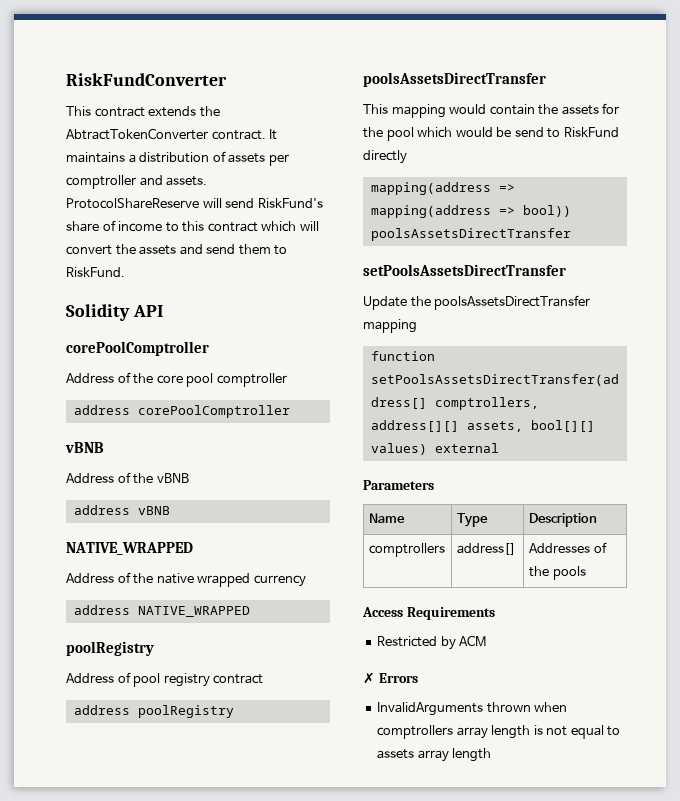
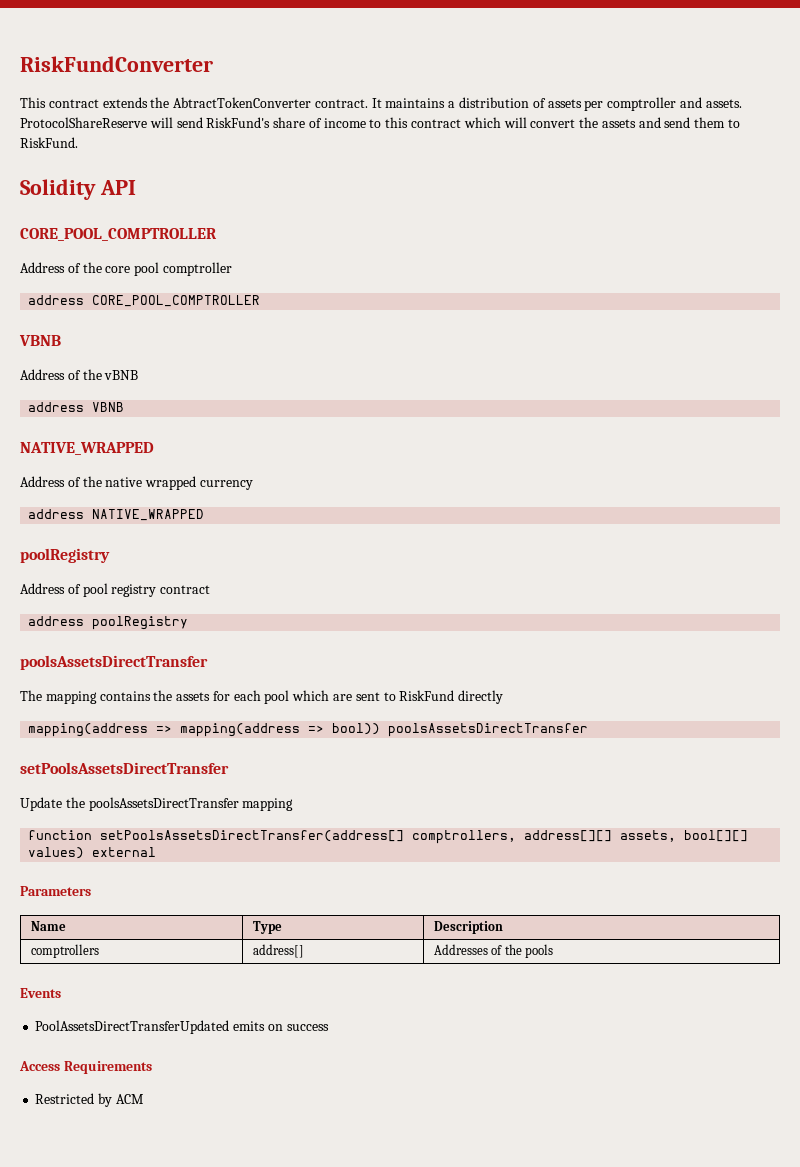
  Solidity API
- corePoolComptroller
+ CORE_POOL_COMPTROLLER
- address corePoolComptroller
- vBNB
+ address CORE_POOL_COMPTROLLER
+ VBNB
- address vBNB
+ address VBNB
- This mapping would contain the assets for the pool which would be send to RiskFund directly
+ The mapping contains the assets for each pool which are sent to RiskFund directly
+ Events
+ PoolAssetsDirectTransferUpdated emits on success
- ✗ Errors
- InvalidArguments thrown when comptrollers array length is not equal to assets array length

